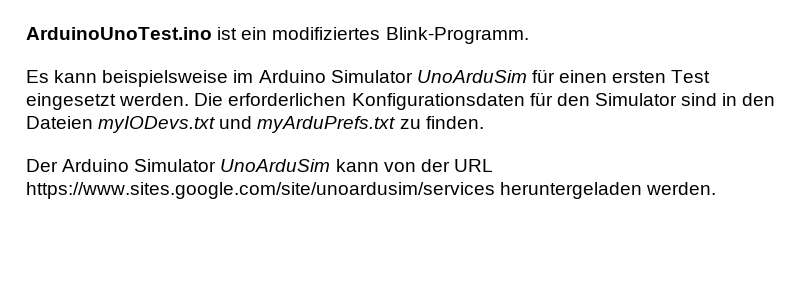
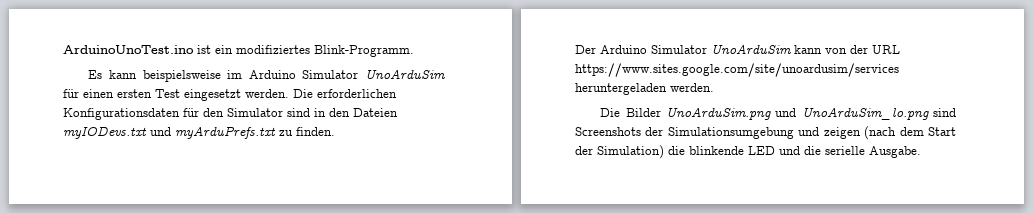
+ Die Bilder UnoArduSim.png und UnoArduSim_lo.png sind Screenshots der Simulationsumgebung und zeigen (nach dem Start der Simulation) die blinkende LED und die serielle Ausgabe.

